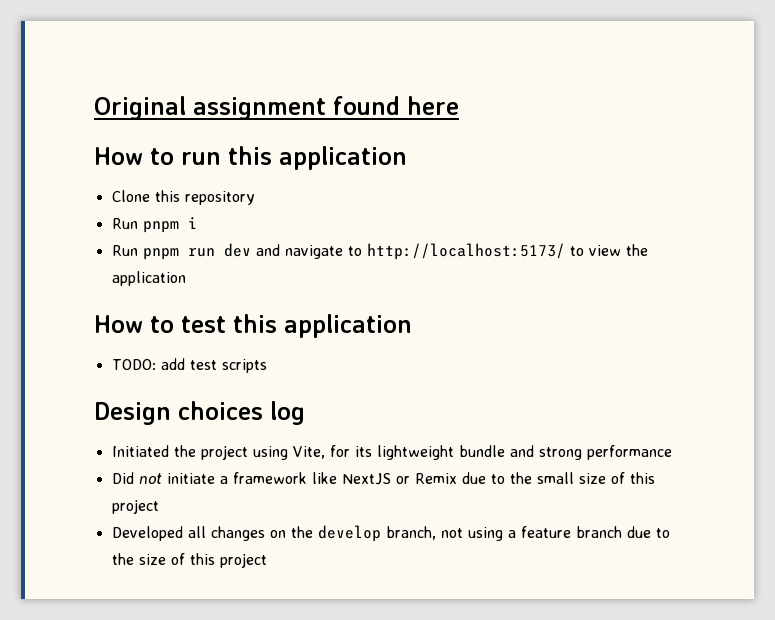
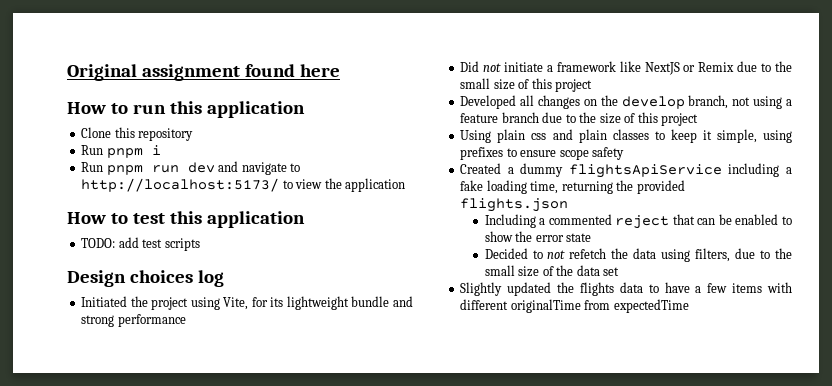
+ Using plain css and plain classes to keep it simple, using prefixes to ensure scope safety
+ Created a dummy flightsApiService including a fake loading time, returning the provided flights.json
+ Including a commented reject that can be enabled to show the error state
+ Decided to not refetch the data using filters, due to the small size of the data set
+ Slightly updated the flights data to have a few items with different originalTime from expectedTime

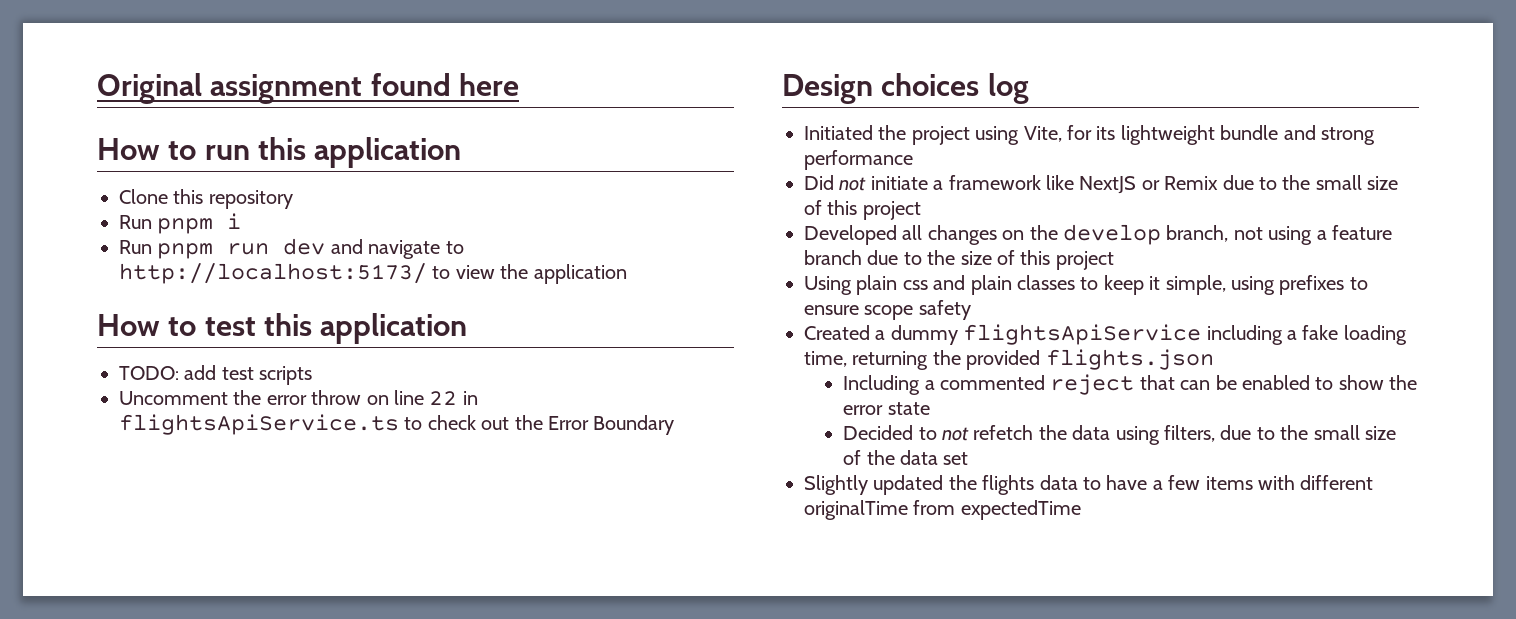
+ Uncomment the error throw on line 22 in flightsApiService.ts to check out the Error Boundary

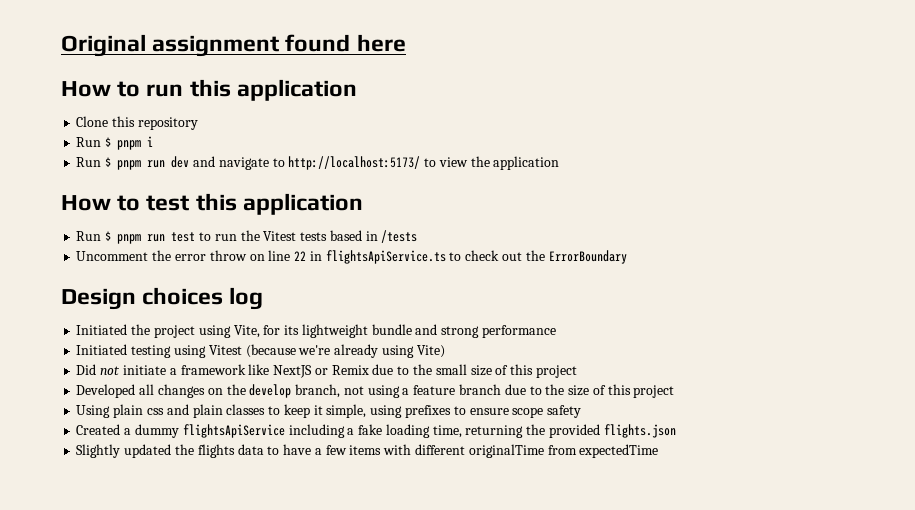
- Run pnpm i
+ Run $ pnpm i
- Run pnpm run dev and navigate to http://localhost:5173/ to view the application
+ Run $ pnpm run dev and navigate to http://localhost:5173/ to view the application
- TODO: add test scripts
+ Run $ pnpm run test to run the Vitest tests based in /tests
- Uncomment the error throw on line 22 in flightsApiService.ts to check out the Error Boundary
+ Uncomment the error throw on line 22 in flightsApiService.ts to check out the ErrorBoundary
+ Initiated testing using Vitest (because we're already using Vite)
- Including a commented reject that can be enabled to show the error state
- Decided to not refetch the data using filters, due to the small size of the data set

